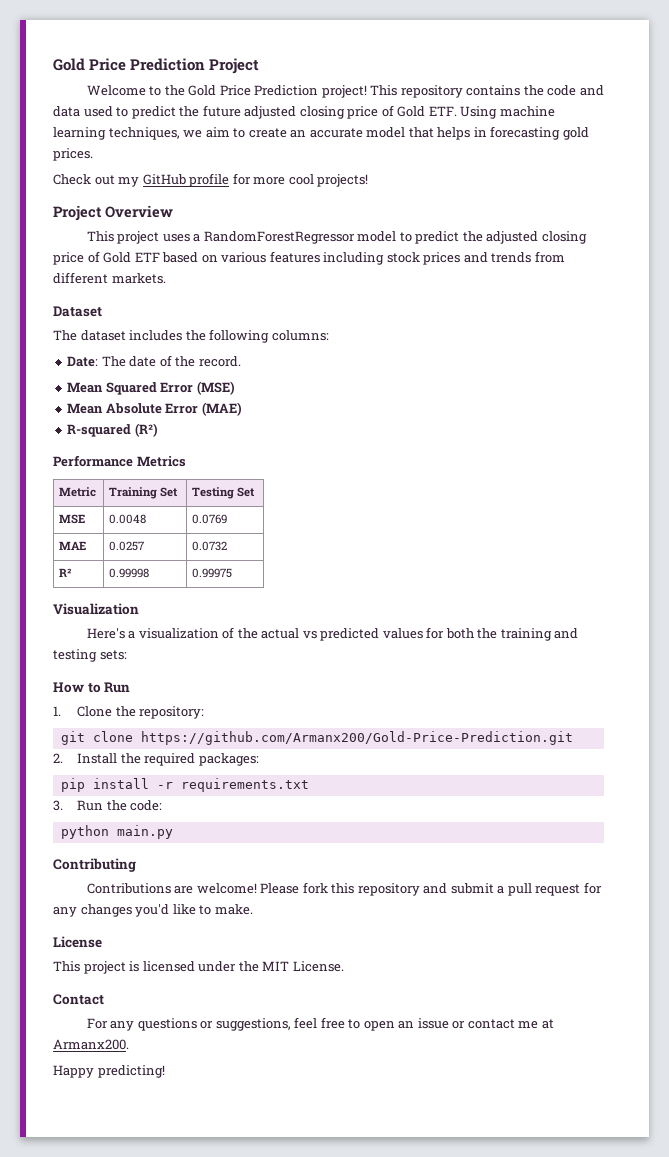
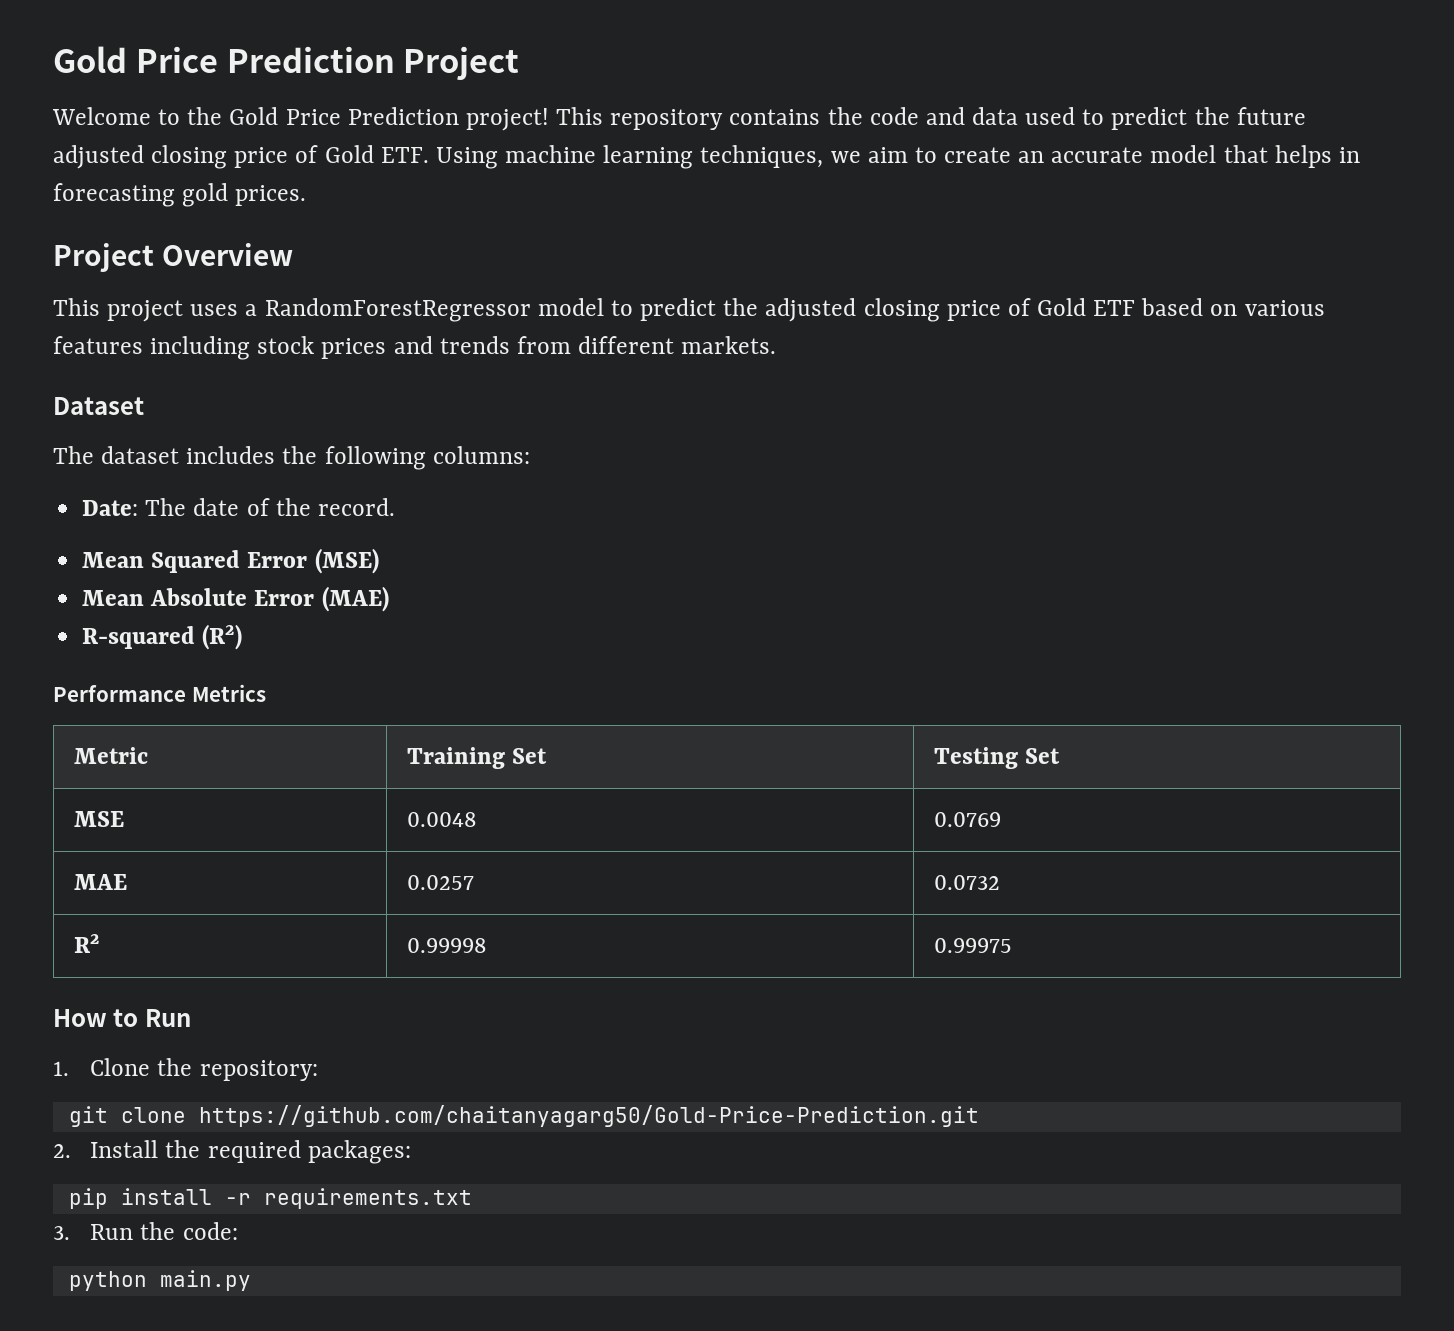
- Check out my GitHub profile for more cool projects!
- Visualization
- Here's a visualization of the actual vs predicted values for both the training and testing sets:
- git clone https://github.com/Armanx200/Gold-Price-Prediction.git
+ git clone https://github.com/chaitanyagarg50/Gold-Price-Prediction.git
- Contributing
- Contributions are welcome! Please fork this repository and submit a pull request for any changes you'd like to make.
- License
- This project is licensed under the MIT License.
- Contact
- For any questions or suggestions, feel free to open an issue or contact me at Armanx200.
- Happy predicting!

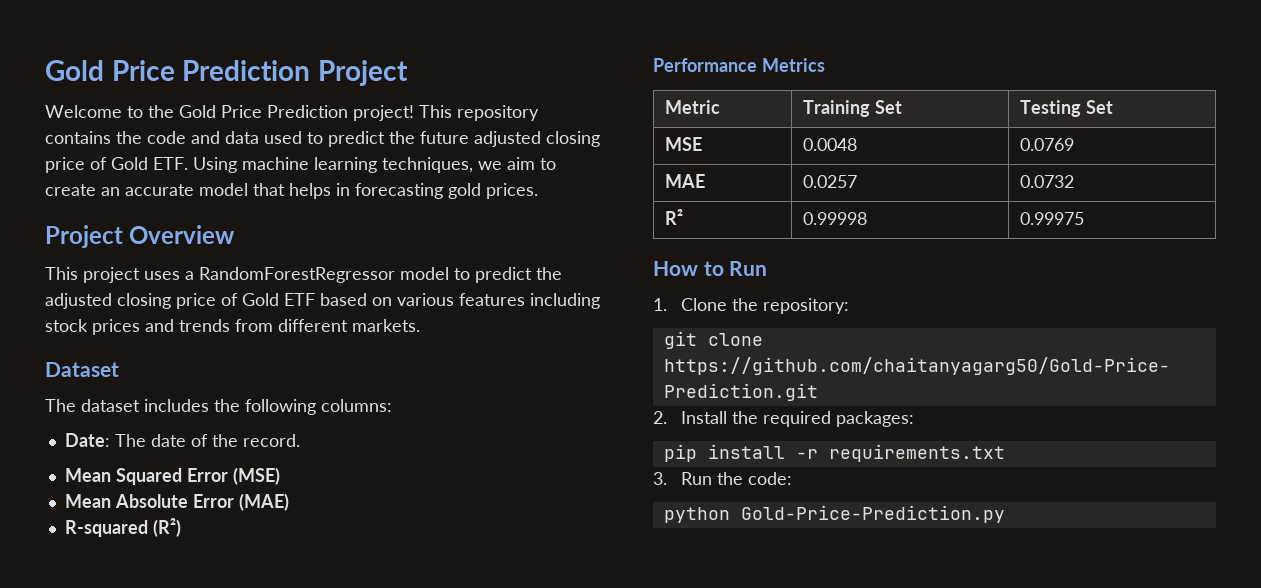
- python main.py
+ python Gold-Price-Prediction.py

